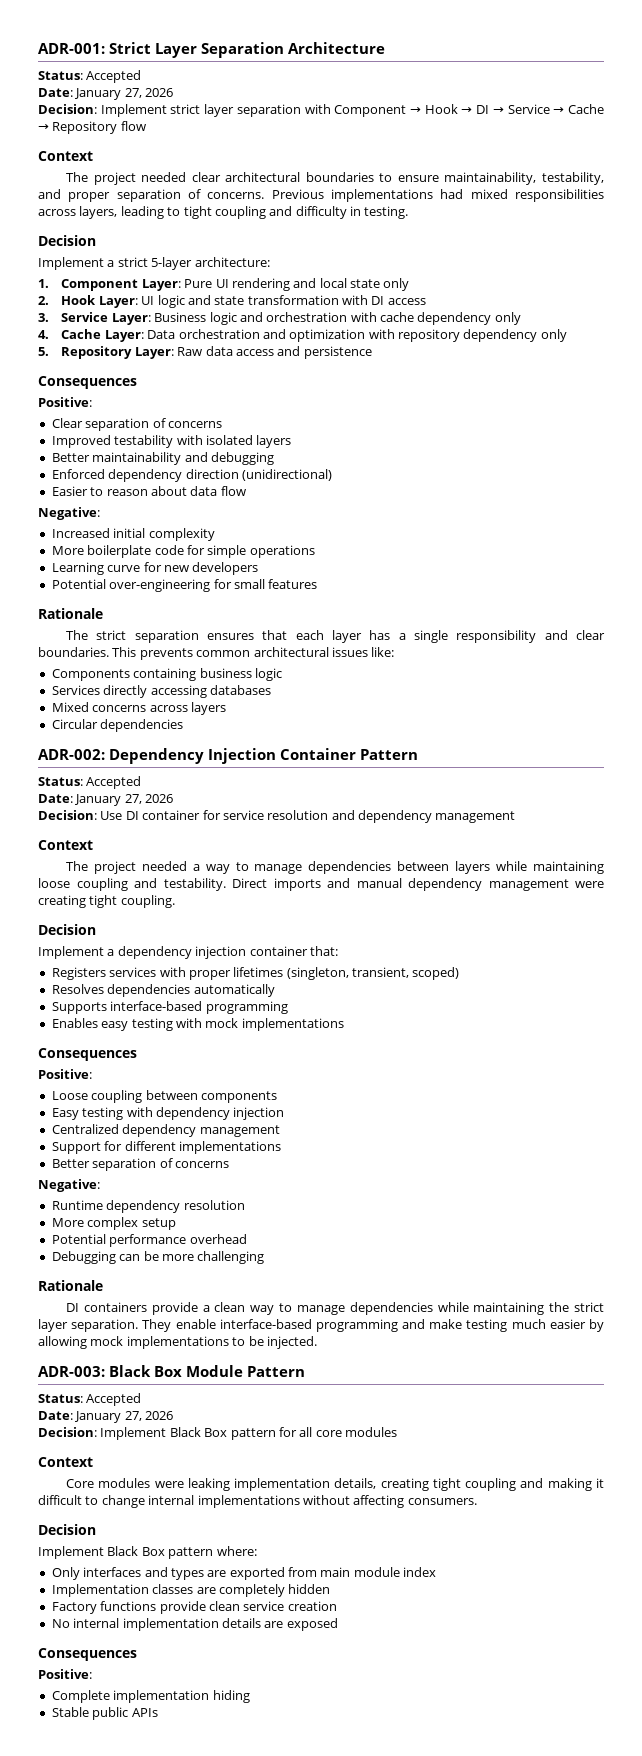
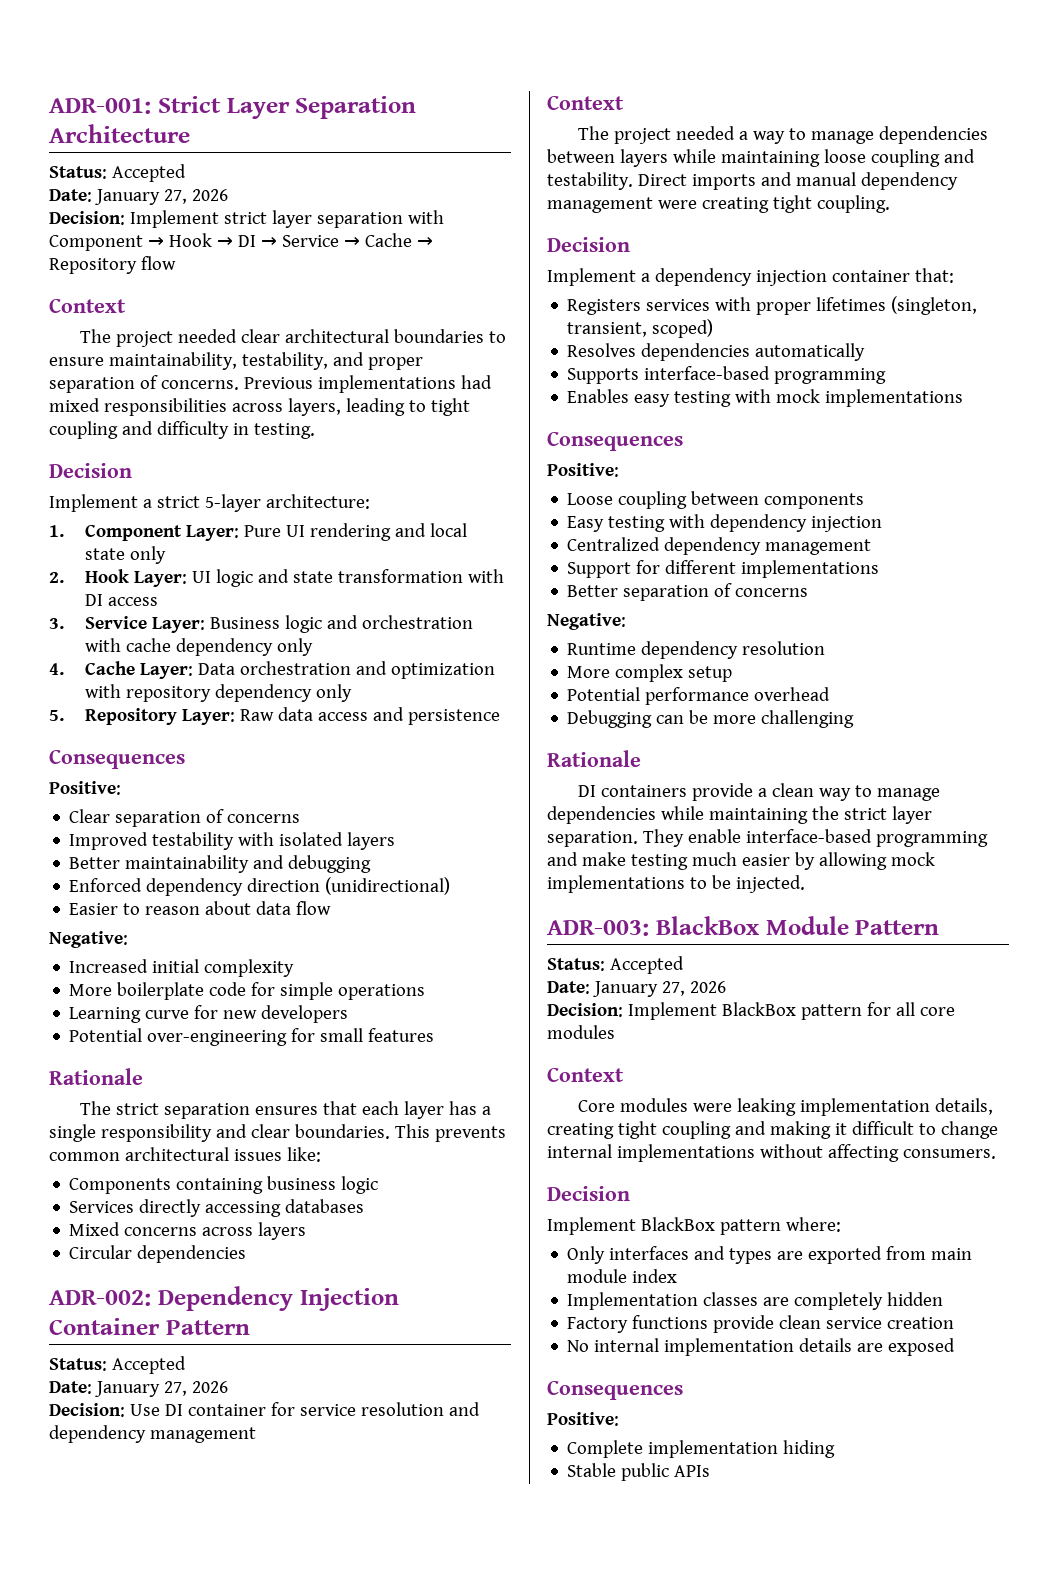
- ADR-003: Black Box Module Pattern
+ ADR-003: BlackBox Module Pattern
- Decision: Implement Black Box pattern for all core modules
+ Decision: Implement BlackBox pattern for all core modules
- Implement Black Box pattern where:
+ Implement BlackBox pattern where:

